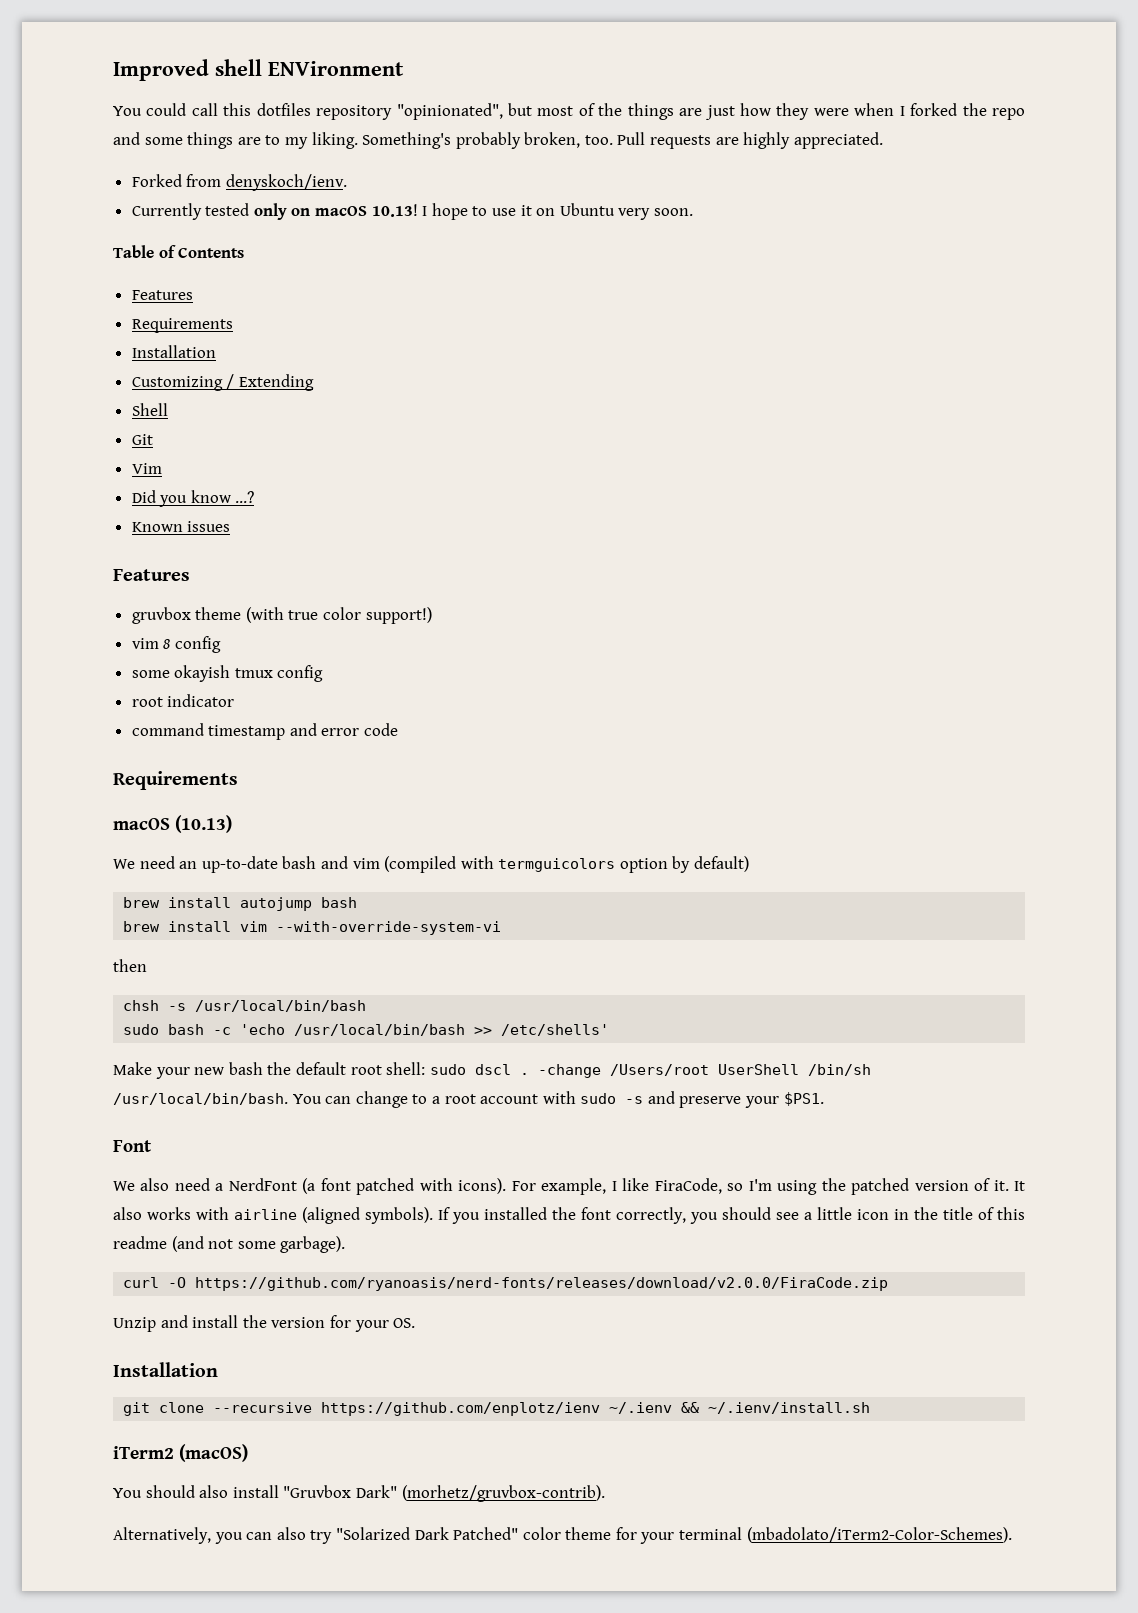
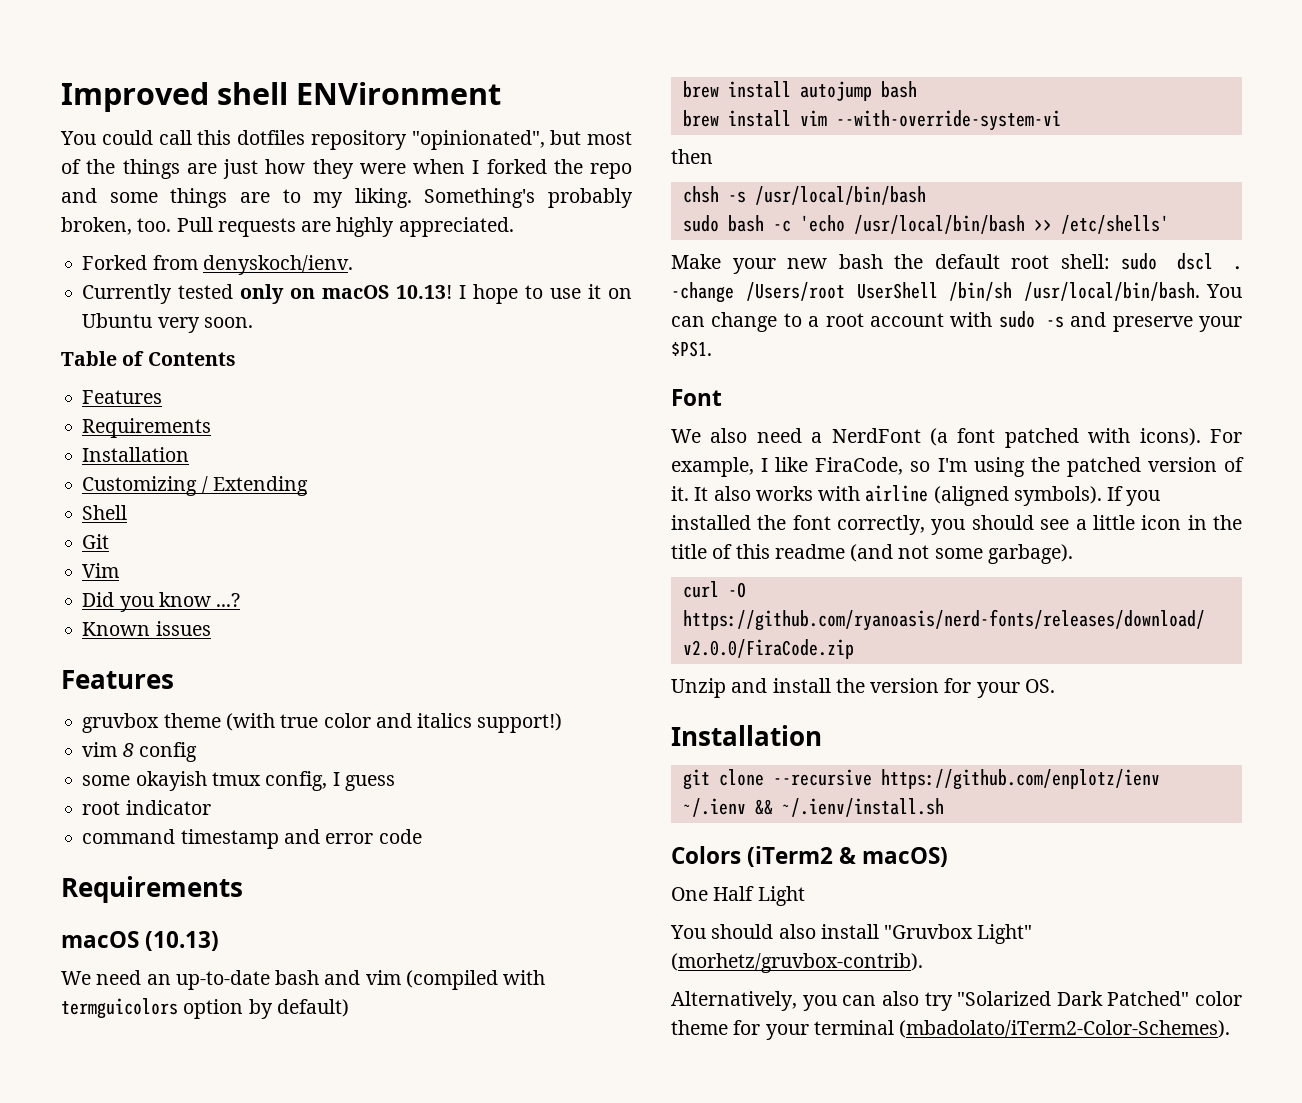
- gruvbox theme (with true color support!)
+ gruvbox theme (with true color and italics support!)
- some okayish tmux config
+ some okayish tmux config, I guess
- iTerm2 (macOS)
+ Colors (iTerm2 & macOS)
+ One Half Light
- You should also install "Gruvbox Dark" (morhetz/gruvbox-contrib).
+ You should also install "Gruvbox Light" (morhetz/gruvbox-contrib).

